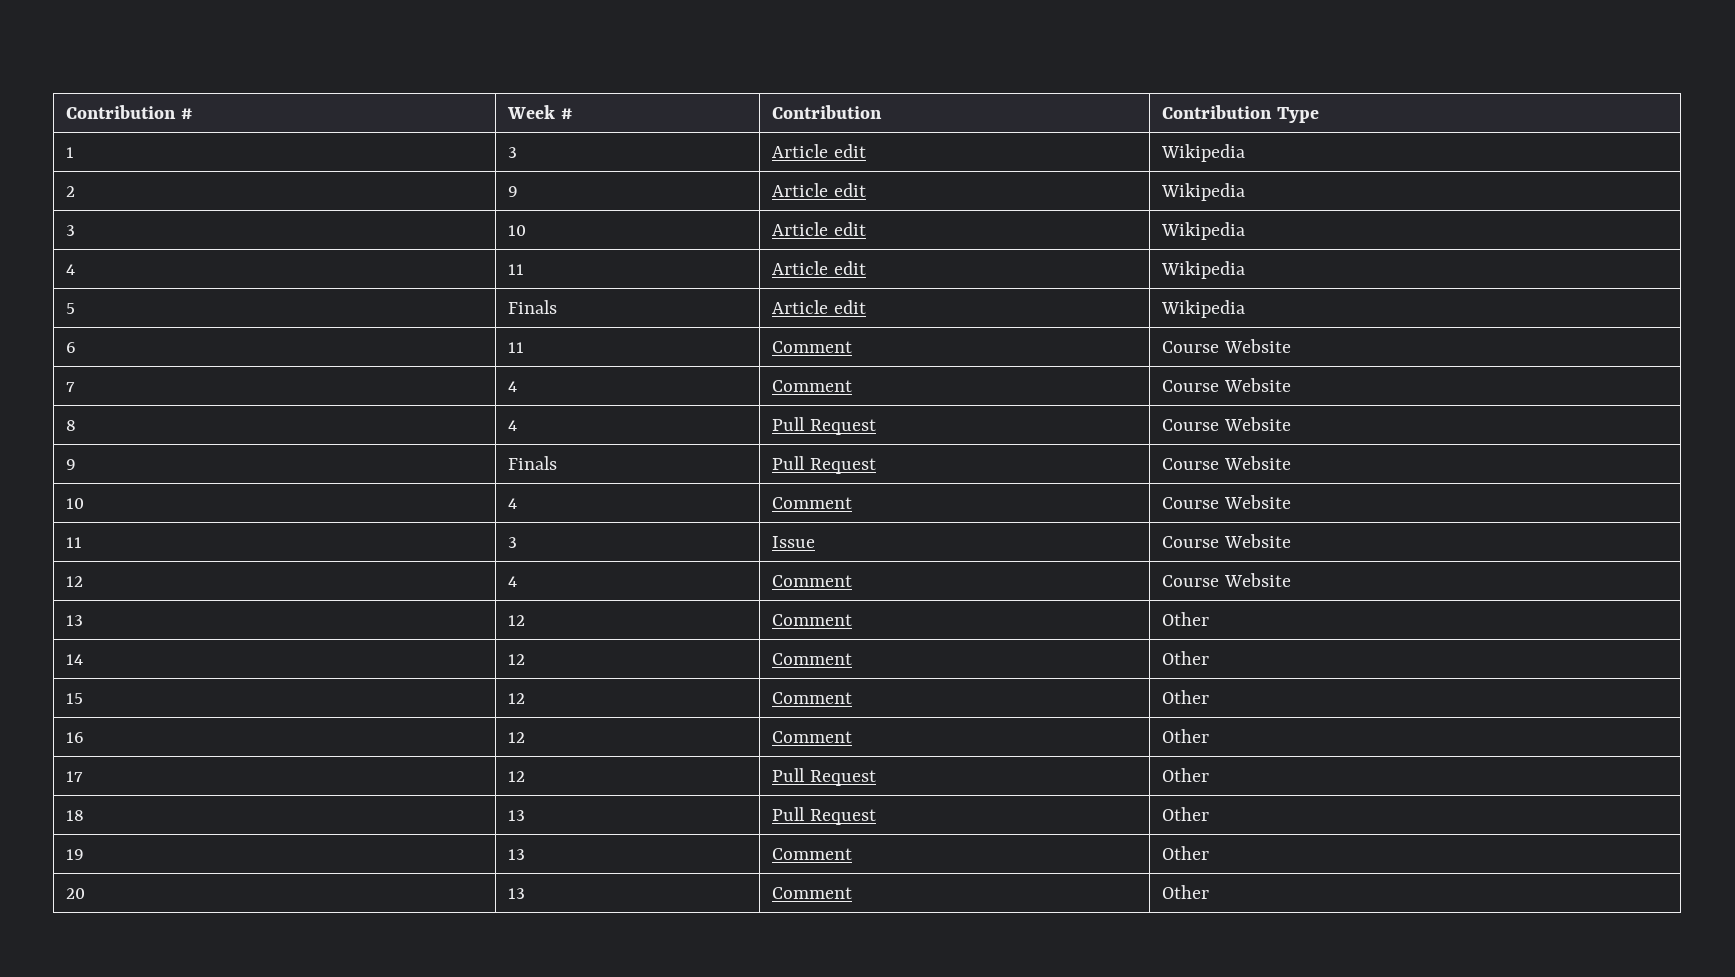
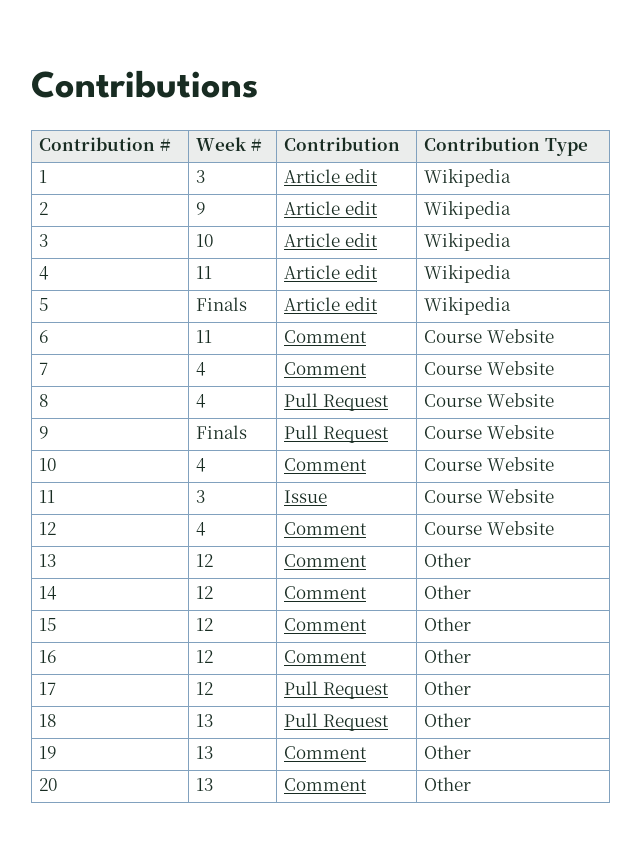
+ Contributions

